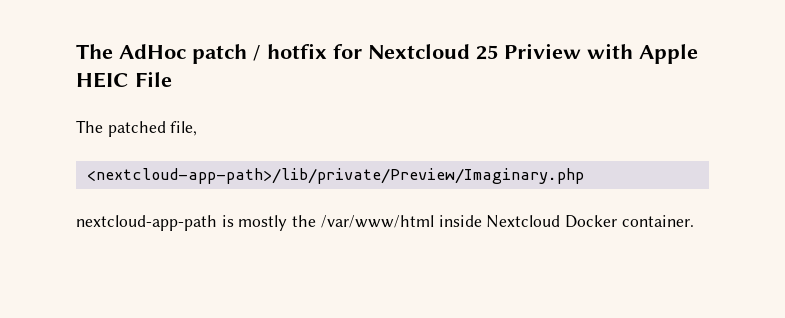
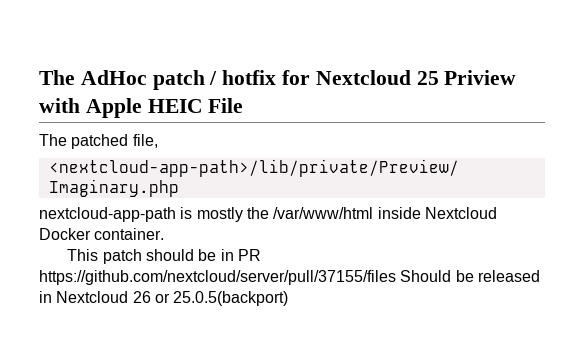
+ This patch should be in PR https://github.com/nextcloud/server/pull/37155/files Should be released in Nextcloud 26 or 25.0.5(backport)

